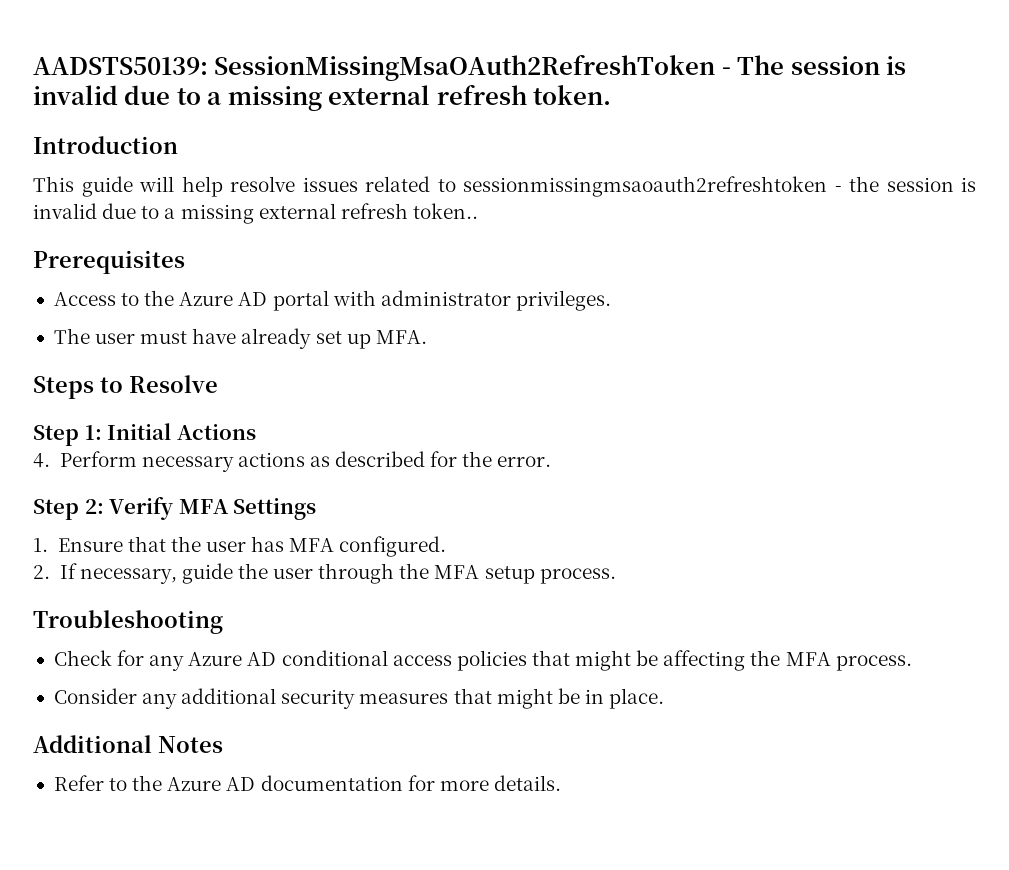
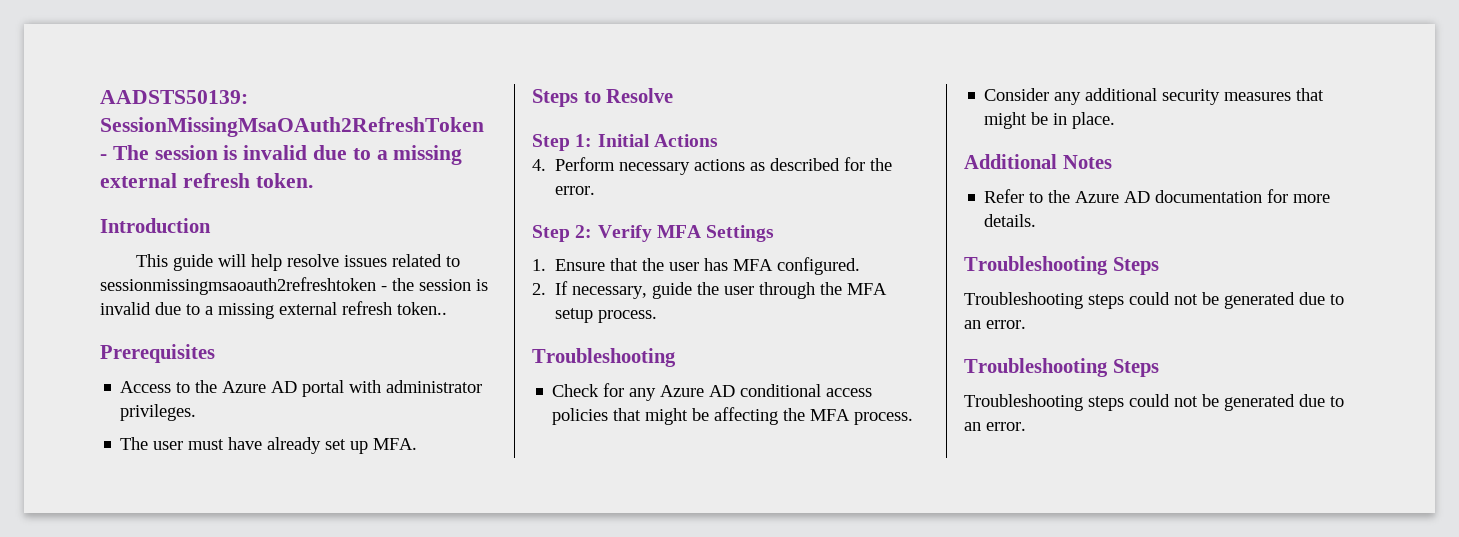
  Refer to the Azure AD documentation for more details.
+ Troubleshooting Steps
+ Troubleshooting steps could not be generated due to an error.
+ Troubleshooting Steps
+ Troubleshooting steps could not be generated due to an error.

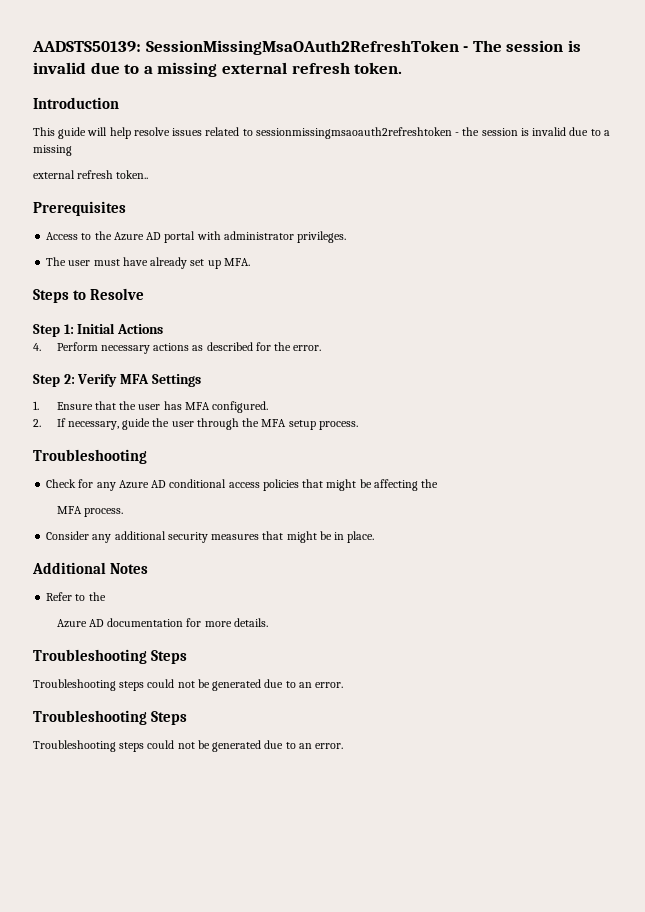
- This guide will help resolve issues related to sessionmissingmsaoauth2refreshtoken - the session is invalid due to a missing external refresh token..
+ This guide will help resolve issues related to sessionmissingmsaoauth2refreshtoken - the session is invalid due to a missing
+ external refresh token..
- Check for any Azure AD conditional access policies that might be affecting the MFA process.
+ Check for any Azure AD conditional access policies that might be affecting the
+ MFA process.
- Refer to the Azure AD documentation for more details.
+ Refer to the
+ Azure AD documentation for more details.

